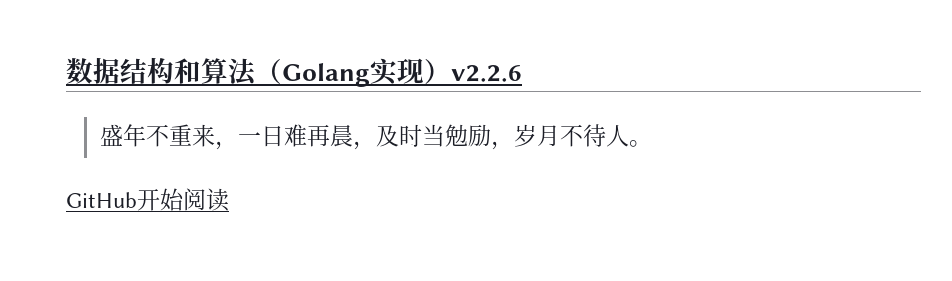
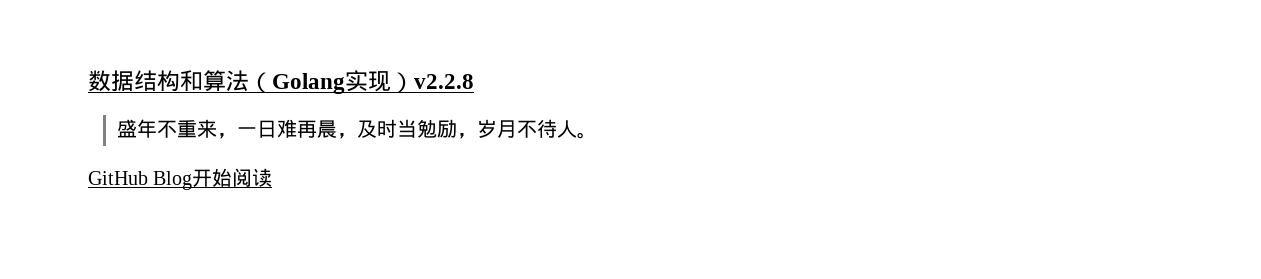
- 数据结构和算法（Golang实现）v2.2.6
+ 数据结构和算法（Golang实现）v2.2.8
- GitHub开始阅读
+ GitHub Blog开始阅读

